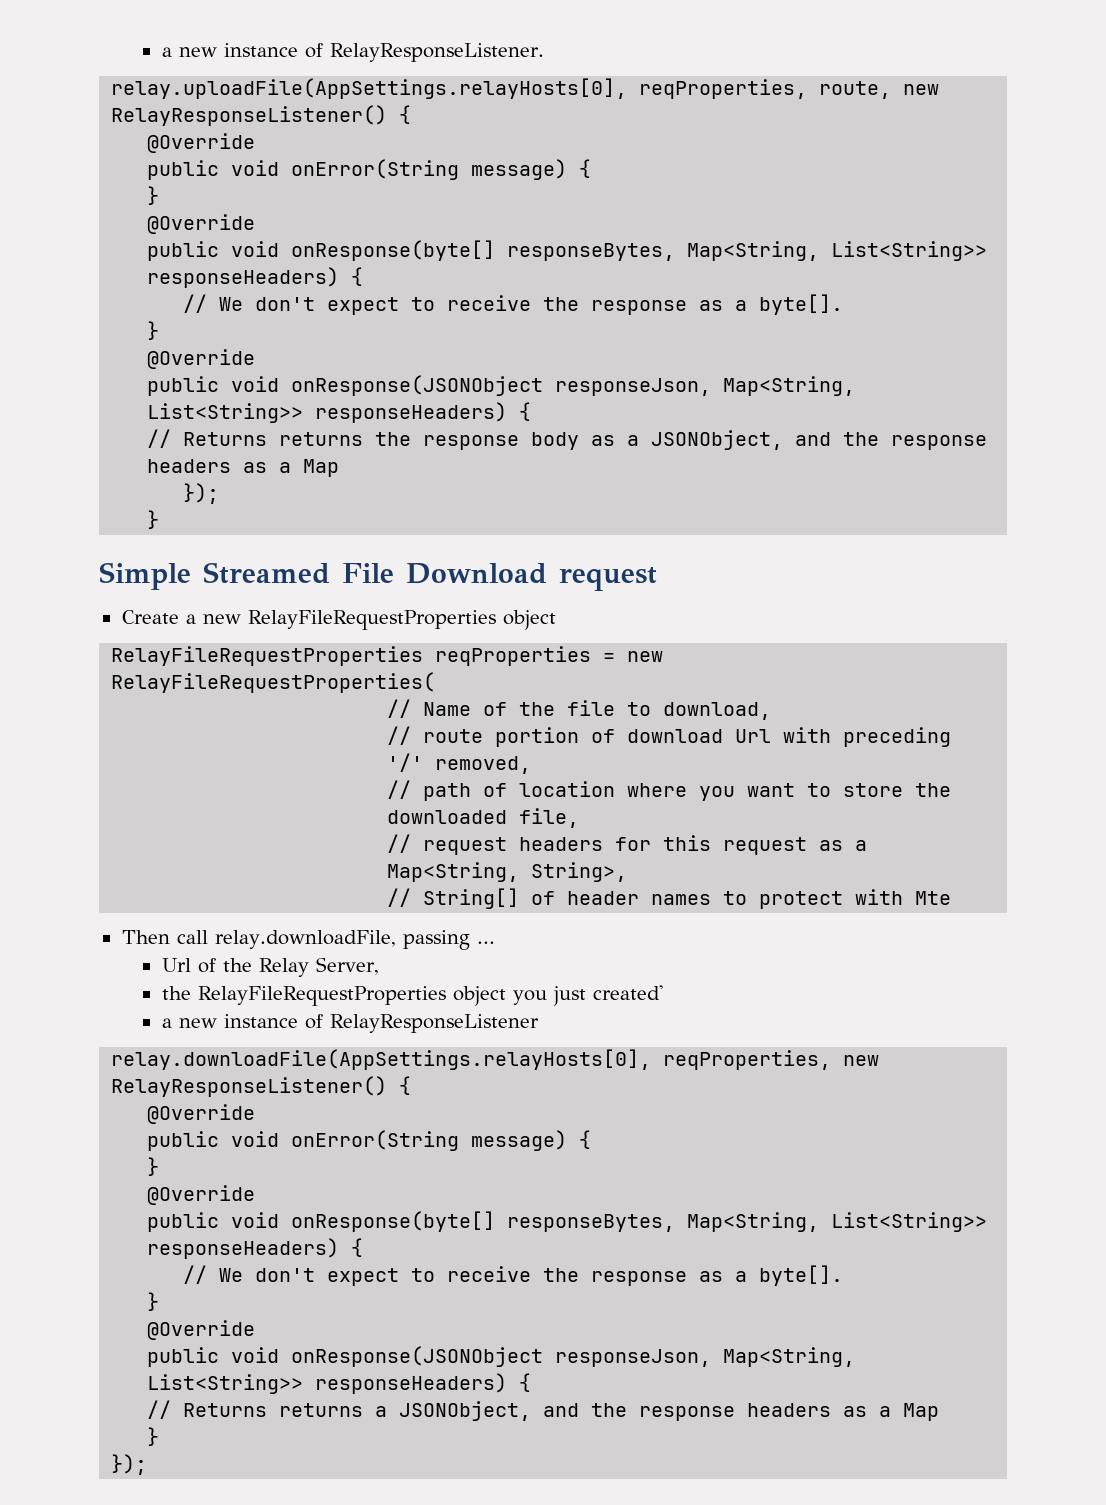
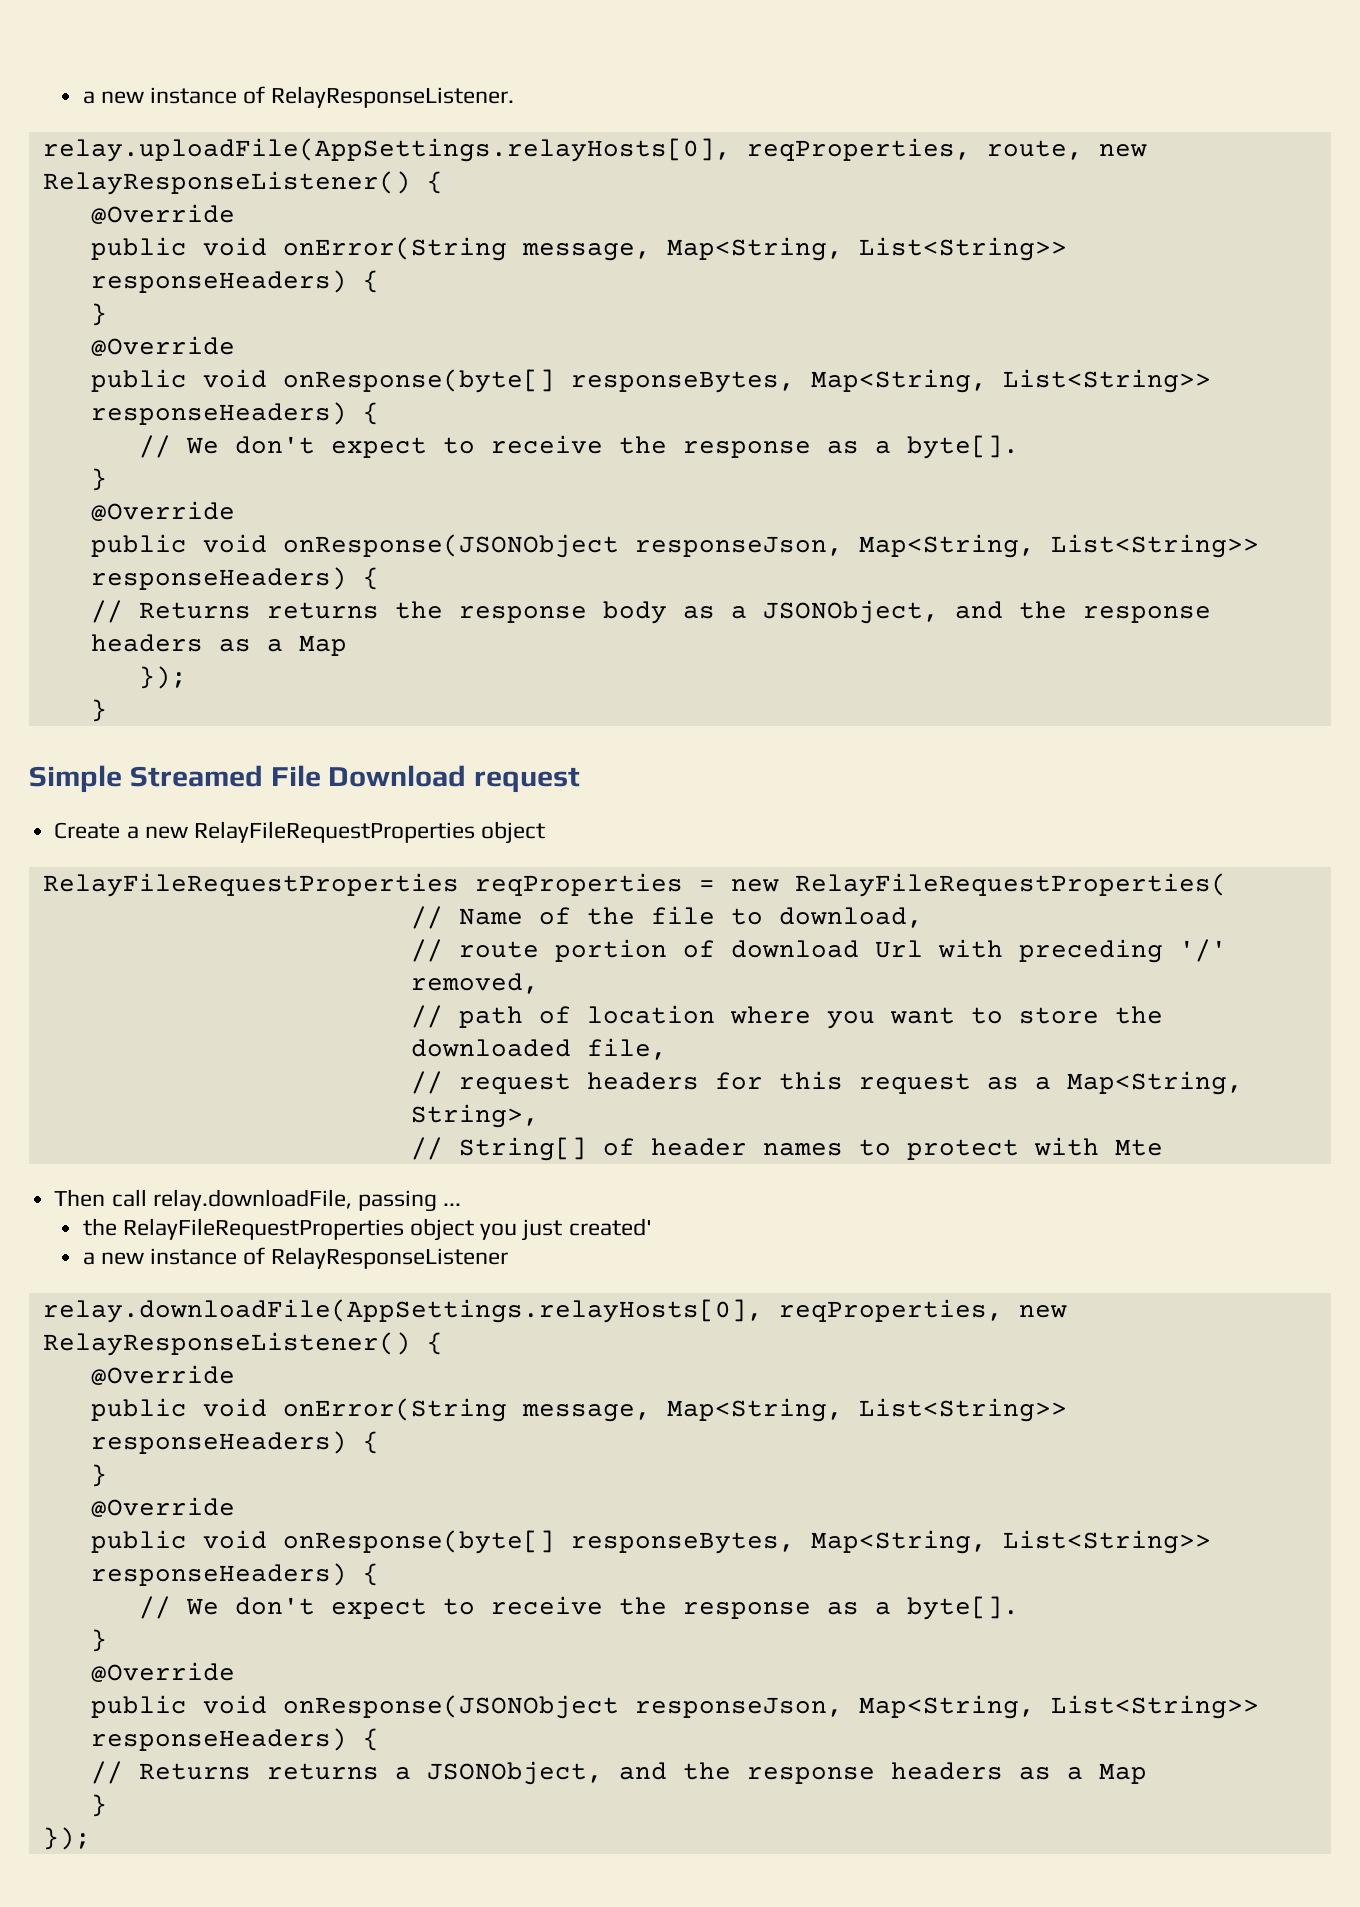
  relay.uploadFile(AppSettings.relayHosts[0], reqProperties, route, new RelayResponseListener() {
  @Override
- public void onError(String message) {
+ public void onError(String message, Map<String, List<String>> responseHeaders) {
- Url of the Relay Server,
  relay.downloadFile(AppSettings.relayHosts[0], reqProperties, new RelayResponseListener() {
  @Override
- public void onError(String message) {
+ public void onError(String message, Map<String, List<String>> responseHeaders) {

